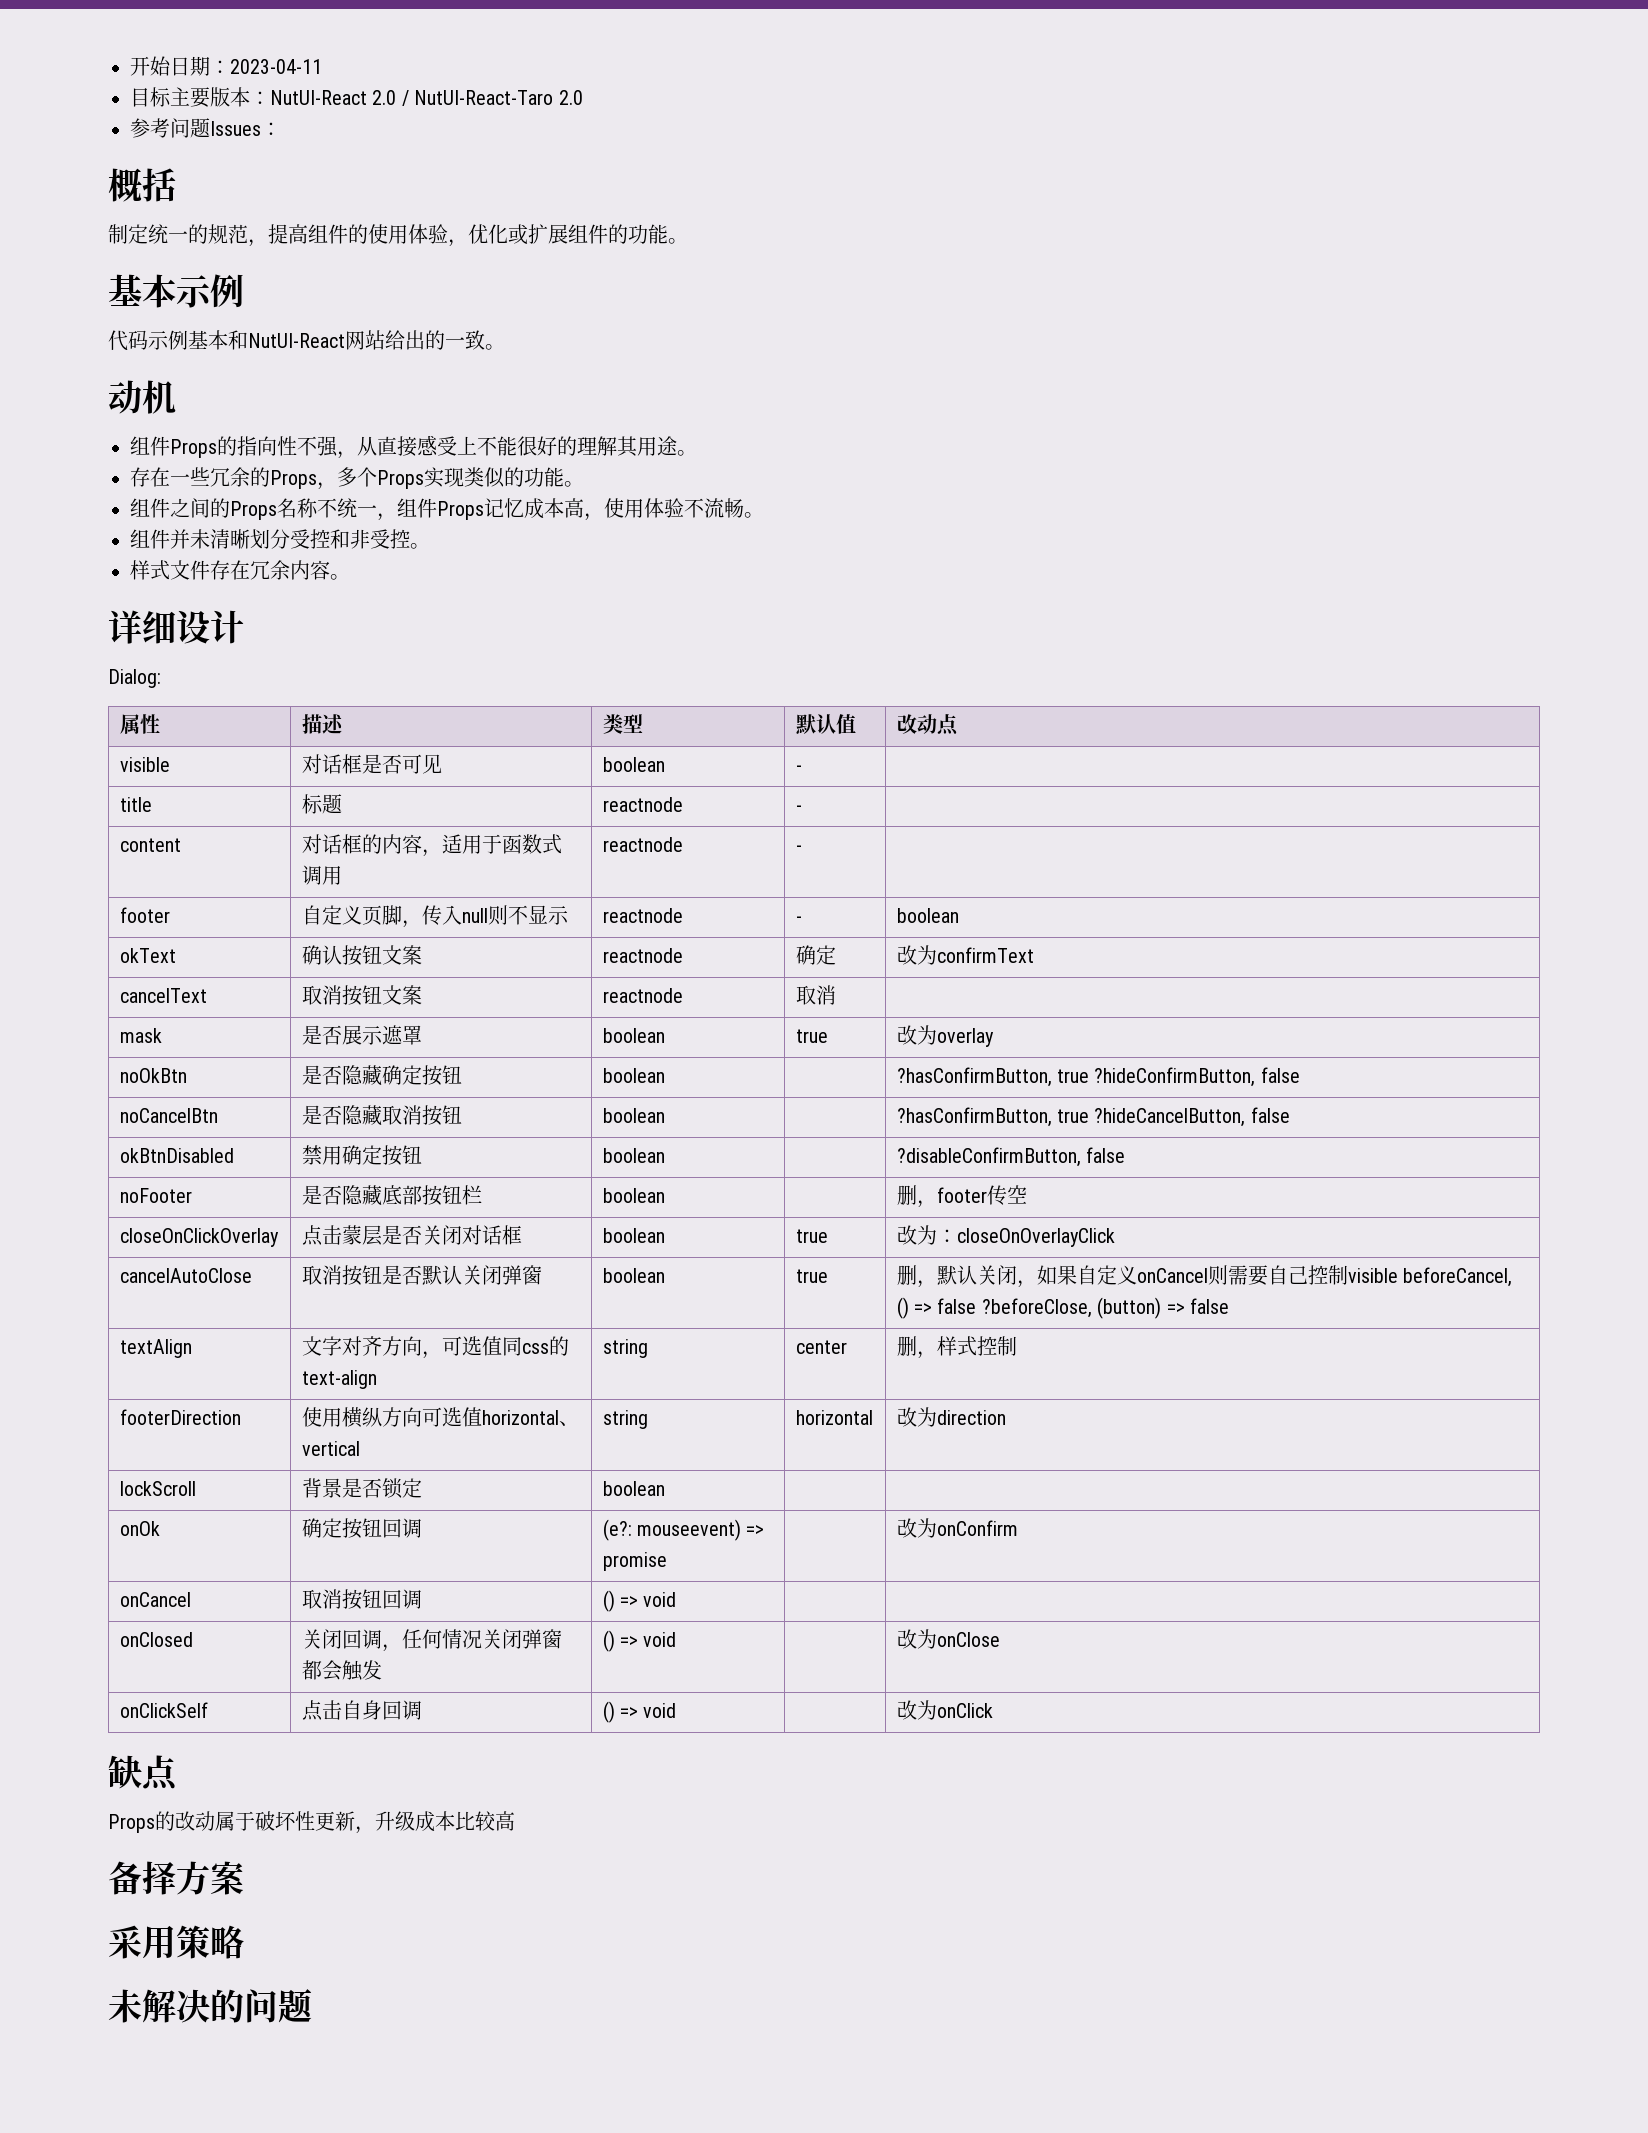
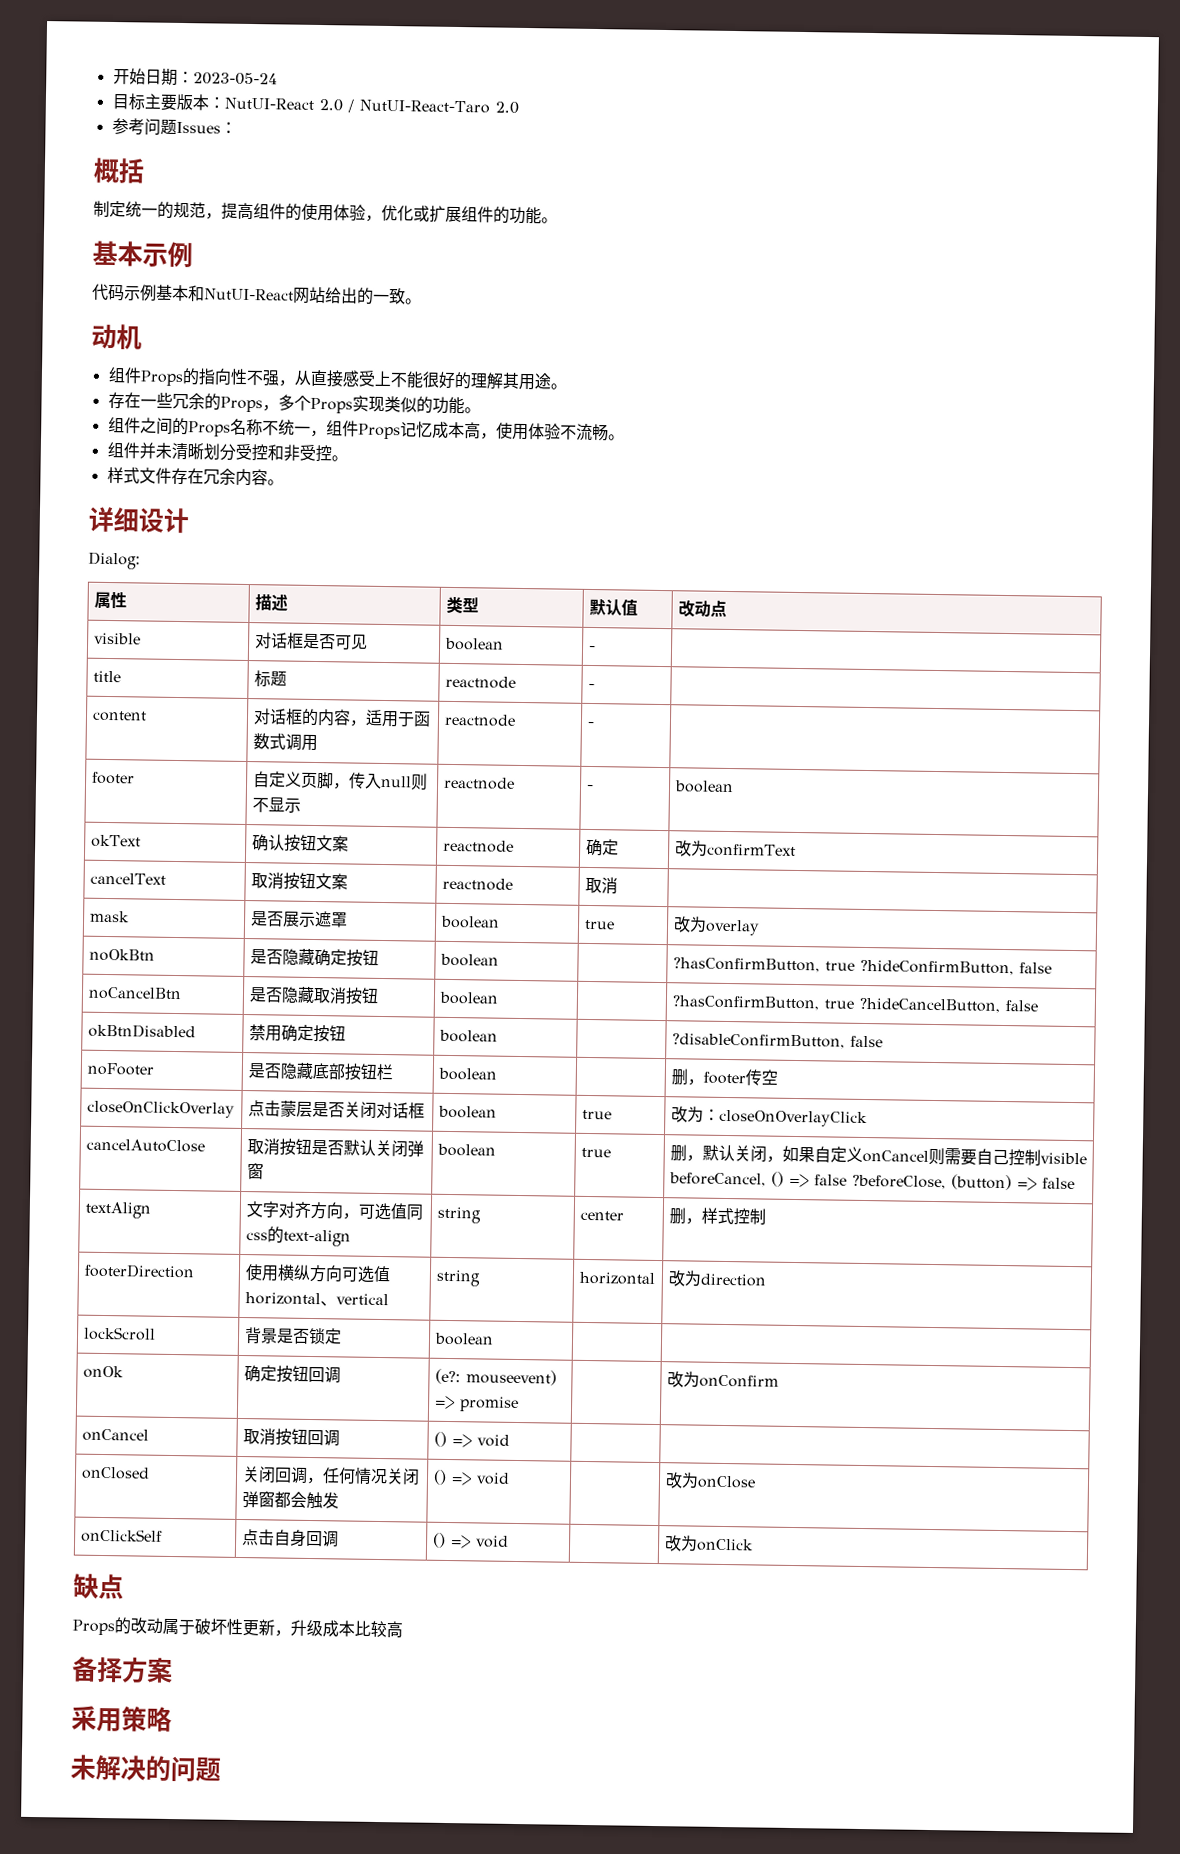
- 开始日期：2023-04-11
+ 开始日期：2023-05-24

